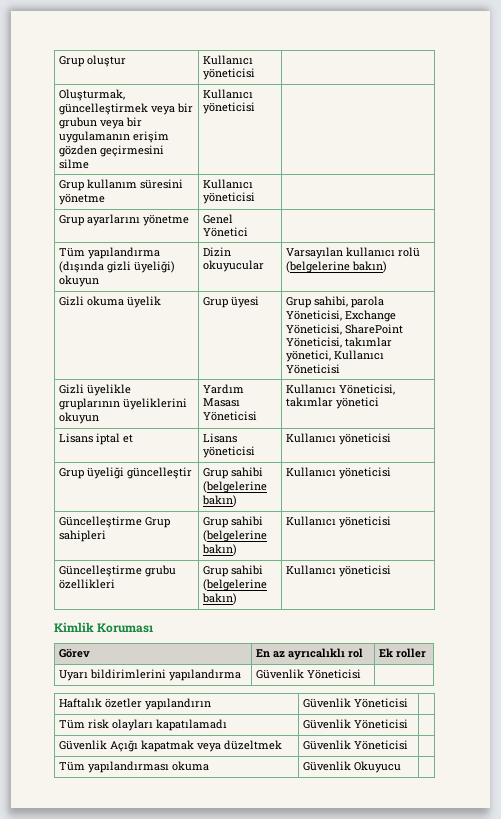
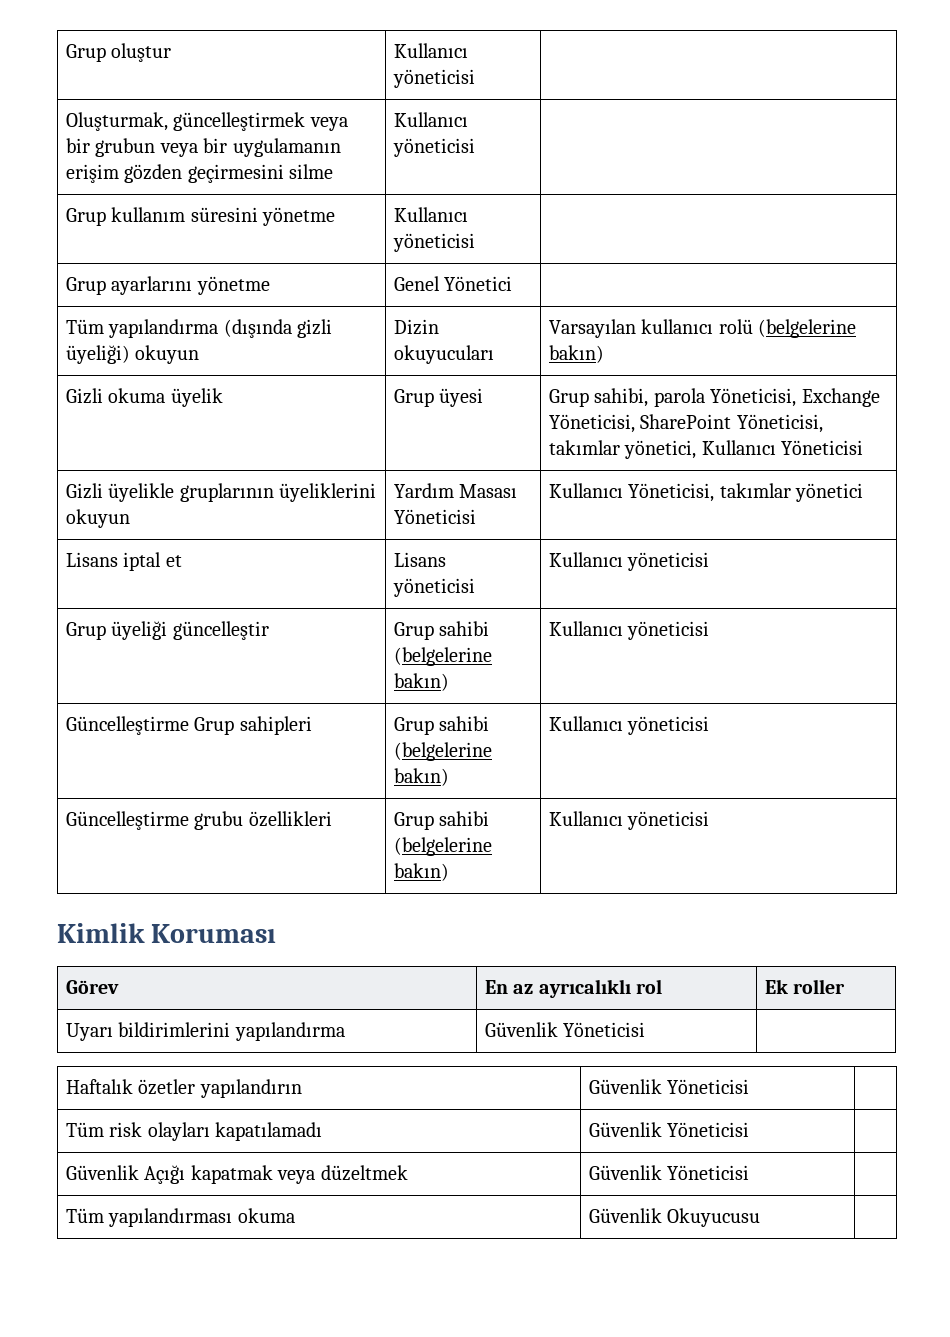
- Tüm yapılandırma (dışında gizli üyeliği) okuyun | Dizin okuyucular | Varsayılan kullanıcı rolü (belgelerine bakın)
+ Tüm yapılandırma (dışında gizli üyeliği) okuyun | Dizin okuyucuları | Varsayılan kullanıcı rolü (belgelerine bakın)
- Tüm yapılandırması okuma | Güvenlik Okuyucu |
+ Tüm yapılandırması okuma | Güvenlik Okuyucusu |

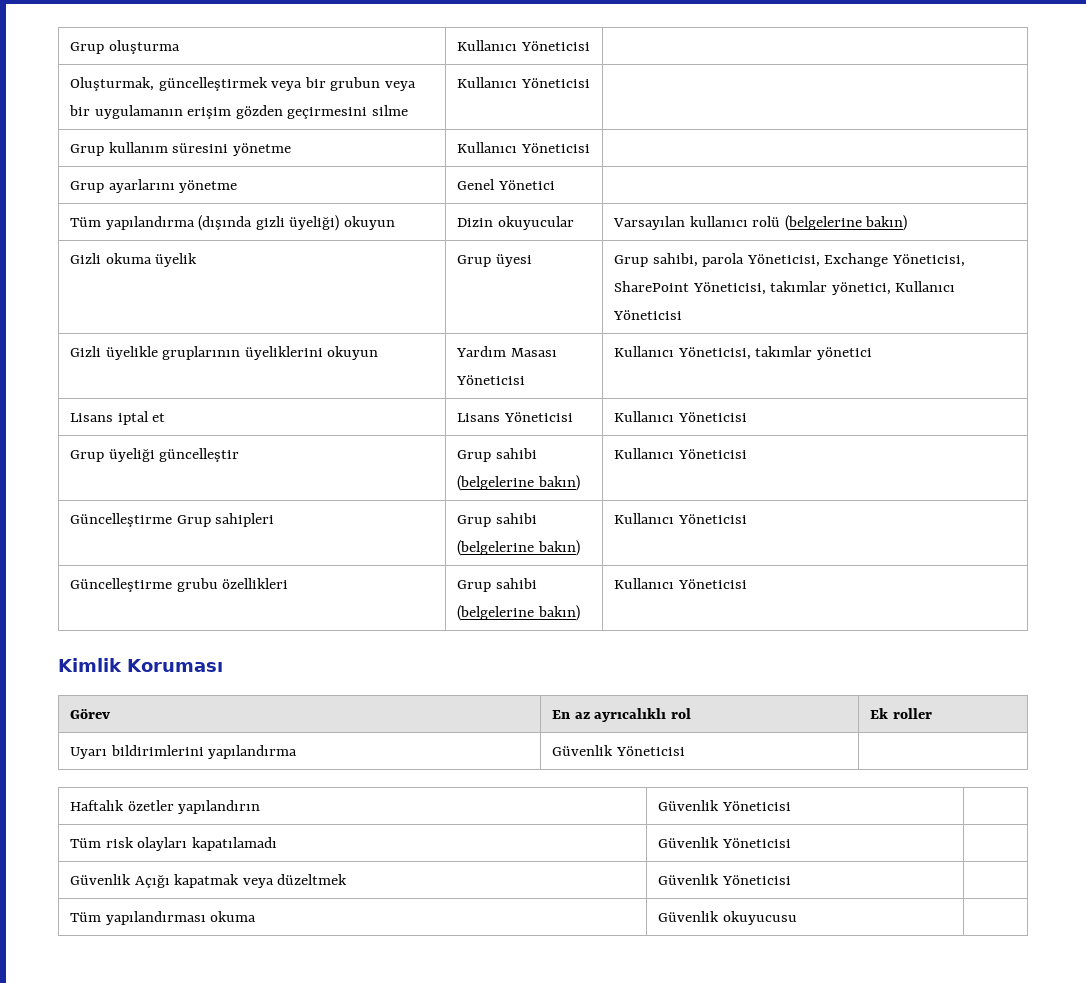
- Grup oluştur | Kullanıcı yöneticisi |
+ Grup oluşturma | Kullanıcı Yöneticisi |
- Oluşturmak, güncelleştirmek veya bir grubun veya bir uygulamanın erişim gözden geçirmesini silme | Kullanıcı yöneticisi |
+ Oluşturmak, güncelleştirmek veya bir grubun veya bir uygulamanın erişim gözden geçirmesini silme | Kullanıcı Yöneticisi |
- Grup kullanım süresini yönetme | Kullanıcı yöneticisi |
+ Grup kullanım süresini yönetme | Kullanıcı Yöneticisi |
- Tüm yapılandırma (dışında gizli üyeliği) okuyun | Dizin okuyucuları | Varsayılan kullanıcı rolü (belgelerine bakın)
+ Tüm yapılandırma (dışında gizli üyeliği) okuyun | Dizin okuyucular | Varsayılan kullanıcı rolü (belgelerine bakın)
- Lisans iptal et | Lisans yöneticisi | Kullanıcı yöneticisi
+ Lisans iptal et | Lisans Yöneticisi | Kullanıcı Yöneticisi
- Grup üyeliği güncelleştir | Grup sahibi (belgelerine bakın) | Kullanıcı yöneticisi
+ Grup üyeliği güncelleştir | Grup sahibi (belgelerine bakın) | Kullanıcı Yöneticisi
- Güncelleştirme Grup sahipleri | Grup sahibi (belgelerine bakın) | Kullanıcı yöneticisi
+ Güncelleştirme Grup sahipleri | Grup sahibi (belgelerine bakın) | Kullanıcı Yöneticisi
- Güncelleştirme grubu özellikleri | Grup sahibi (belgelerine bakın) | Kullanıcı yöneticisi
+ Güncelleştirme grubu özellikleri | Grup sahibi (belgelerine bakın) | Kullanıcı Yöneticisi
- Tüm yapılandırması okuma | Güvenlik Okuyucusu |
+ Tüm yapılandırması okuma | Güvenlik okuyucusu |

